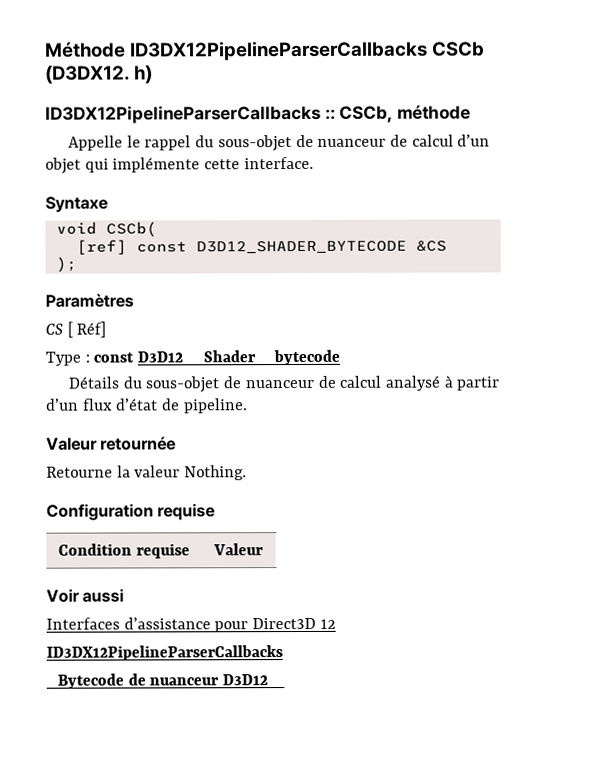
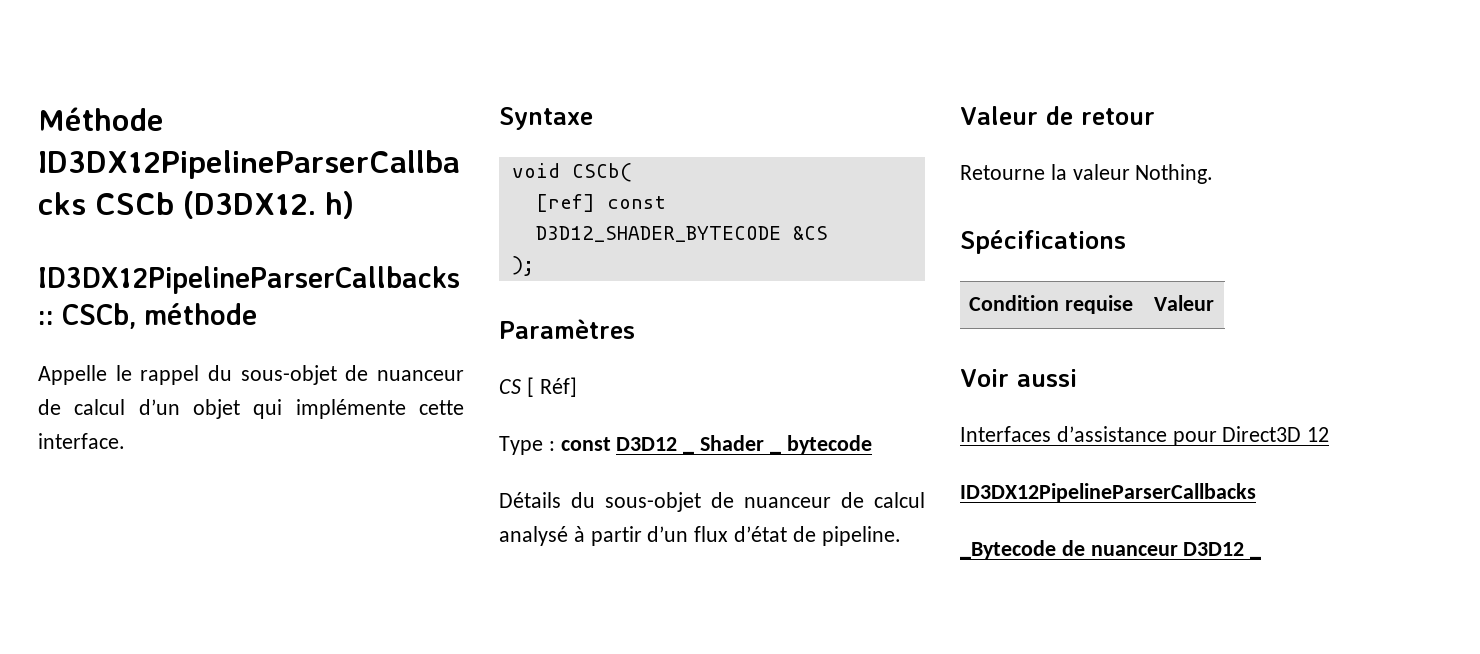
- Valeur retournée
+ Valeur de retour
- Configuration requise
+ Spécifications

